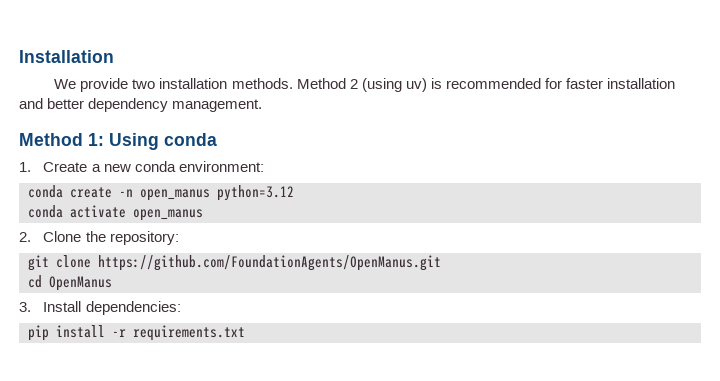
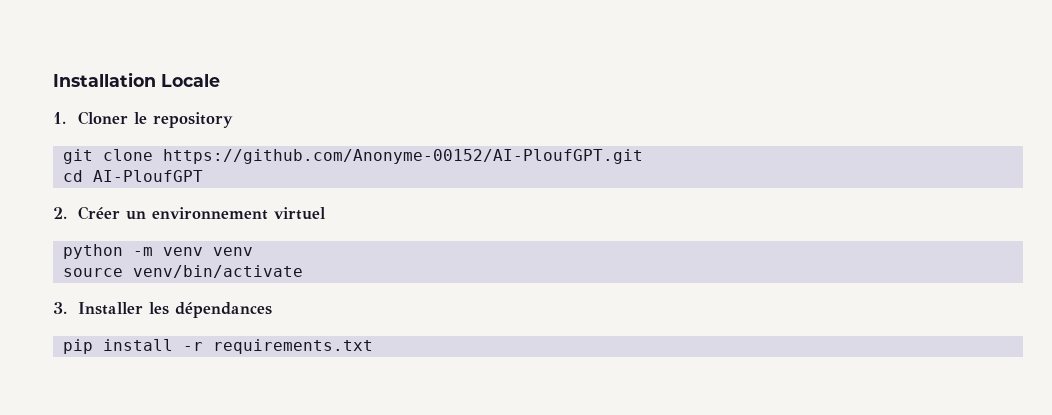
- Installation
- We provide two installation methods. Method 2 (using uv) is recommended for faster installation and better dependency management.
- Method 1: Using conda
- 1. Create a new conda environment:
- conda create -n open_manus python=3.12
- conda activate open_manus
- 2. Clone the repository:
+ Installation Locale
+ 1. Cloner le repository
- git clone https://github.com/FoundationAgents/OpenManus.git
+ git clone https://github.com/Anonyme-00152/AI-PloufGPT.git
- cd OpenManus
- 3. Install dependencies:
+ cd AI-PloufGPT
+ 2. Créer un environnement virtuel
+ python -m venv venv
+ source venv/bin/activate
+ 3. Installer les dépendances

